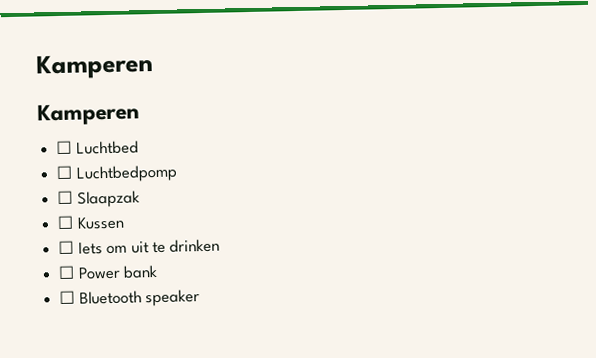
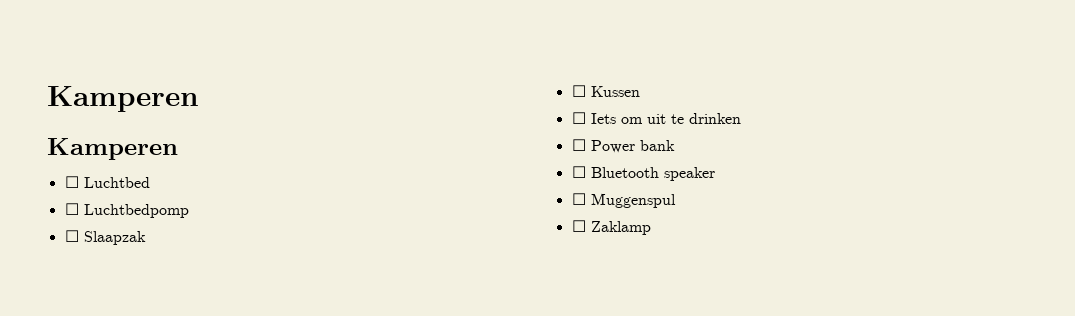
+ ☐ Muggenspul
+ ☐ Zaklamp

